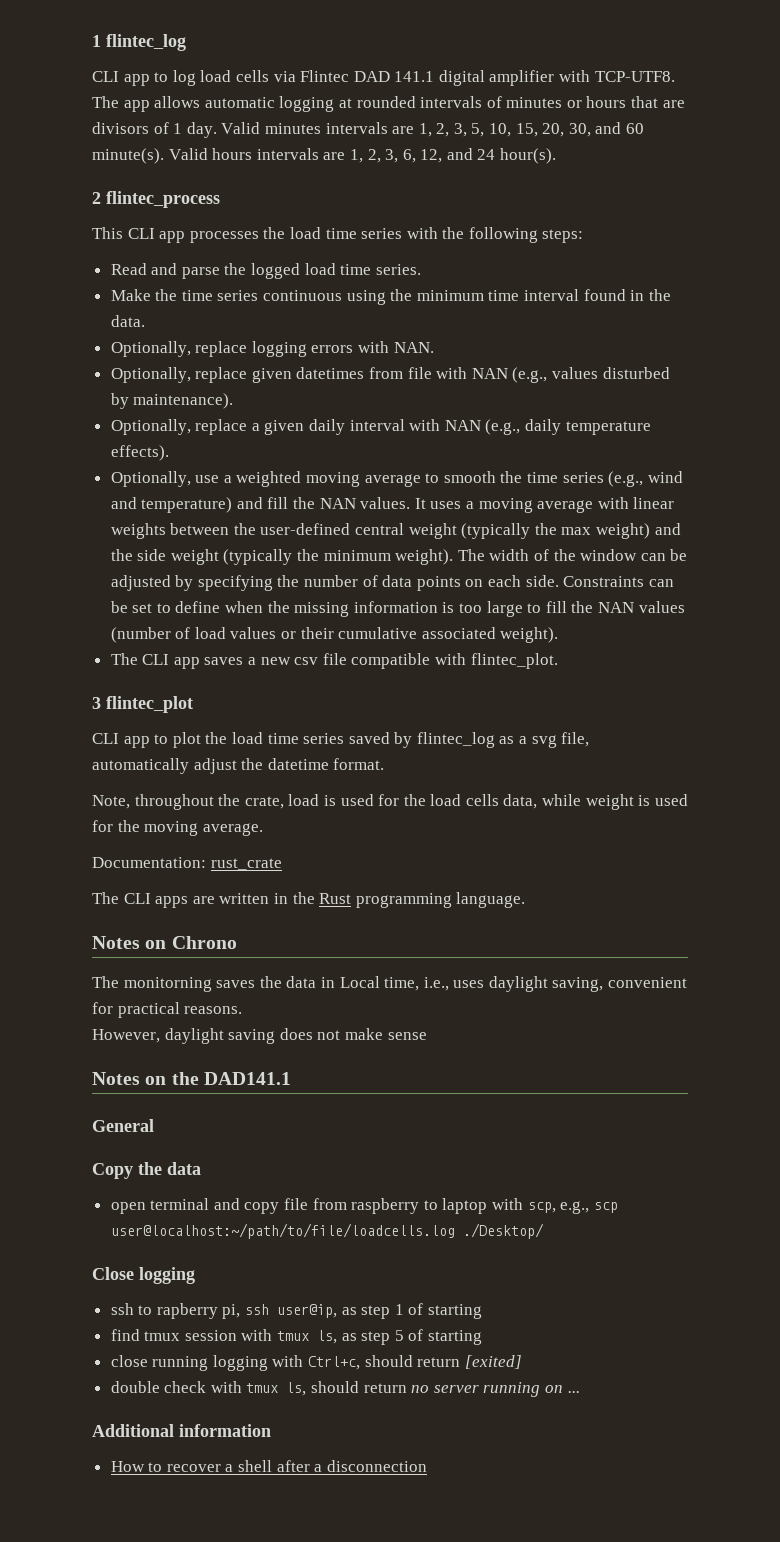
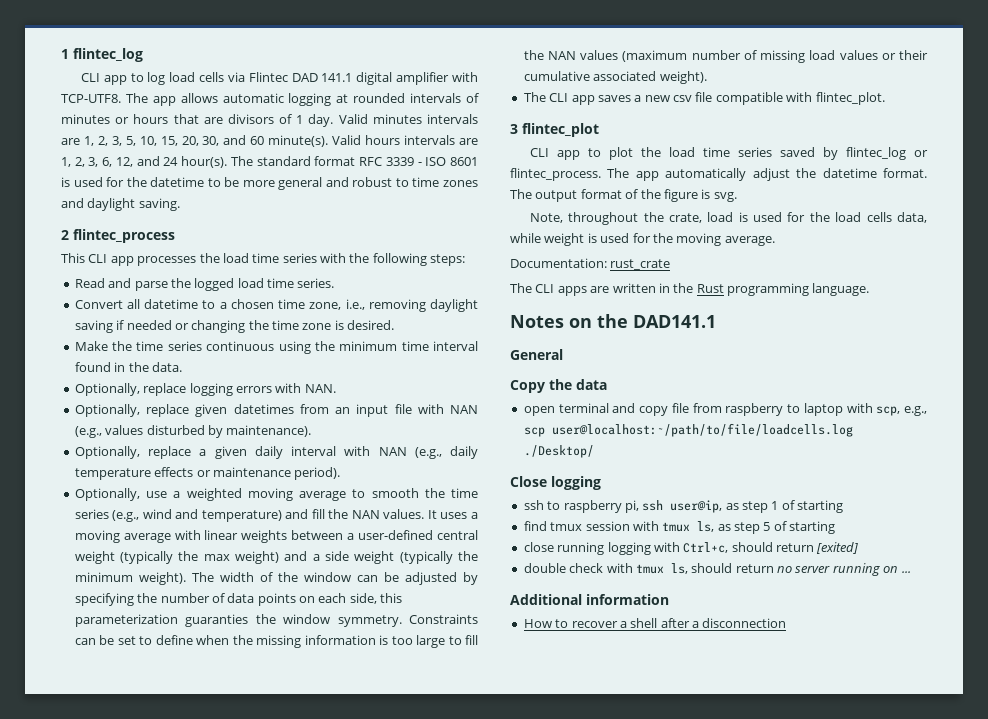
+ The standard format RFC 3339 - ISO 8601 is used for the datetime to be more general and robust to time zones and daylight saving.
+ Convert all datetime to a chosen time zone, i.e., removing daylight saving if needed or changing the time zone is desired.
- Optionally, replace given datetimes from file with NAN (e.g., values disturbed by maintenance).
+ Optionally, replace given datetimes from an input file with NAN (e.g., values disturbed by maintenance).
- Optionally, replace a given daily interval with NAN (e.g., daily temperature effects).
+ Optionally, replace a given daily interval with NAN (e.g., daily temperature effects or maintenance period).
- It uses a moving average with linear weights between the user-defined central weight (typically the max weight) and the side weight (typically the minimum weight).
+ It uses a moving average with linear weights between a user-defined central weight (typically the max weight) and a side weight (typically the minimum weight).
- The width of the window can be adjusted by specifying the number of data points on each side.
+ The width of the window can be adjusted by specifying the number of data points on each side, this parameterization guaranties the window symmetry.
- Constraints can be set to define when the missing information is too large to fill the NAN values (number of load values or their cumulative associated weight).
+ Constraints can be set to define when the missing information is too large to fill the NAN values (maximum number of missing load values or their cumulative associated weight).
- CLI app to plot the load time series saved by flintec_log as a svg file, automatically adjust the datetime format.
+ CLI app to plot the load time series saved by flintec_log or flintec_process. The app automatically adjust the datetime format. The output format of the figure is svg.
- Notes on Chrono
- The monitorning saves the data in Local time, i.e., uses daylight saving, convenient for practical reasons.
- However, daylight saving does not make sense
- ssh to rapberry pi, ssh user@ip, as step 1 of starting
+ ssh to raspberry pi, ssh user@ip, as step 1 of starting

